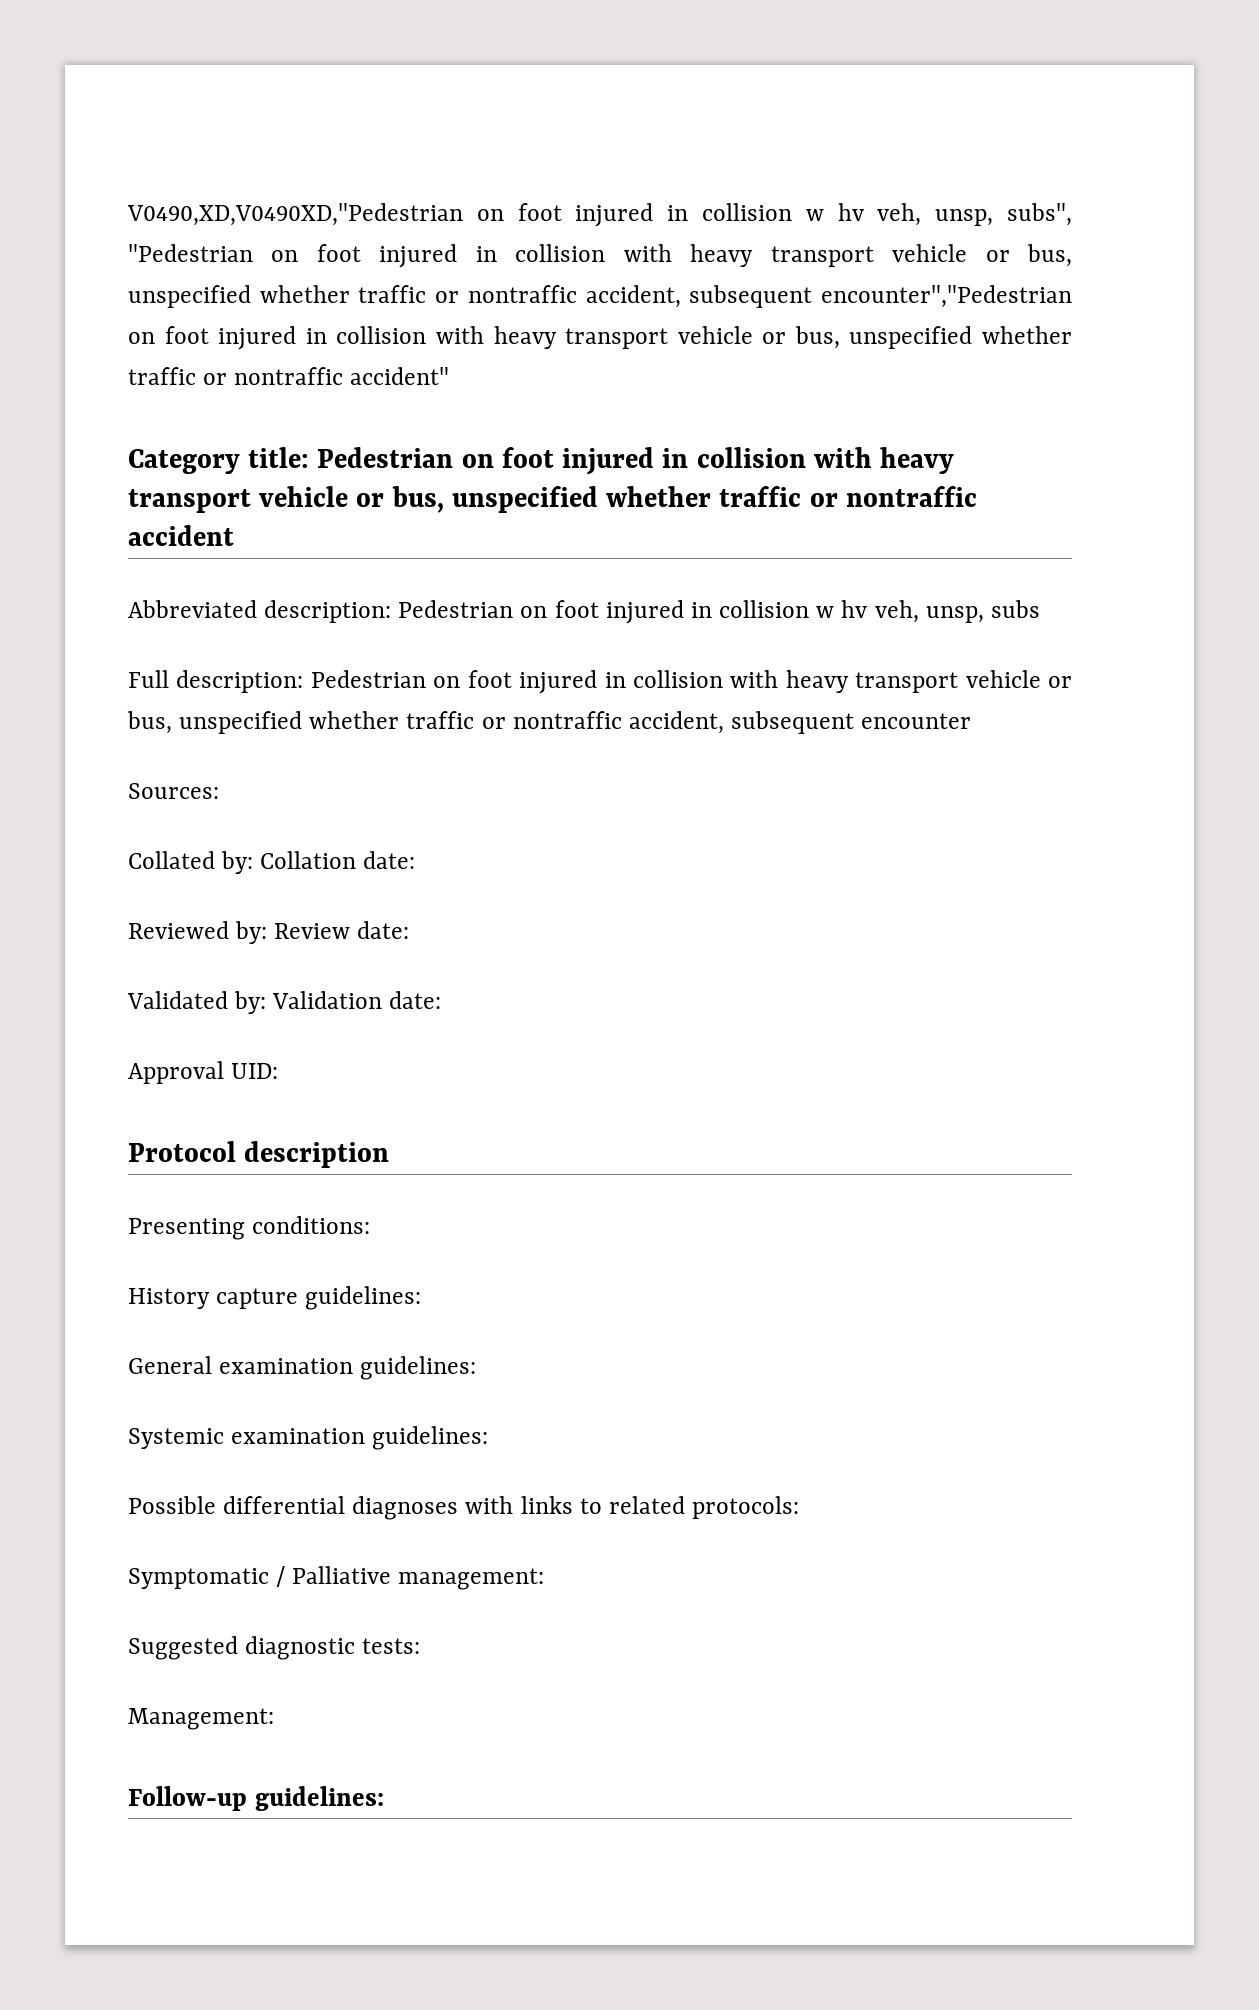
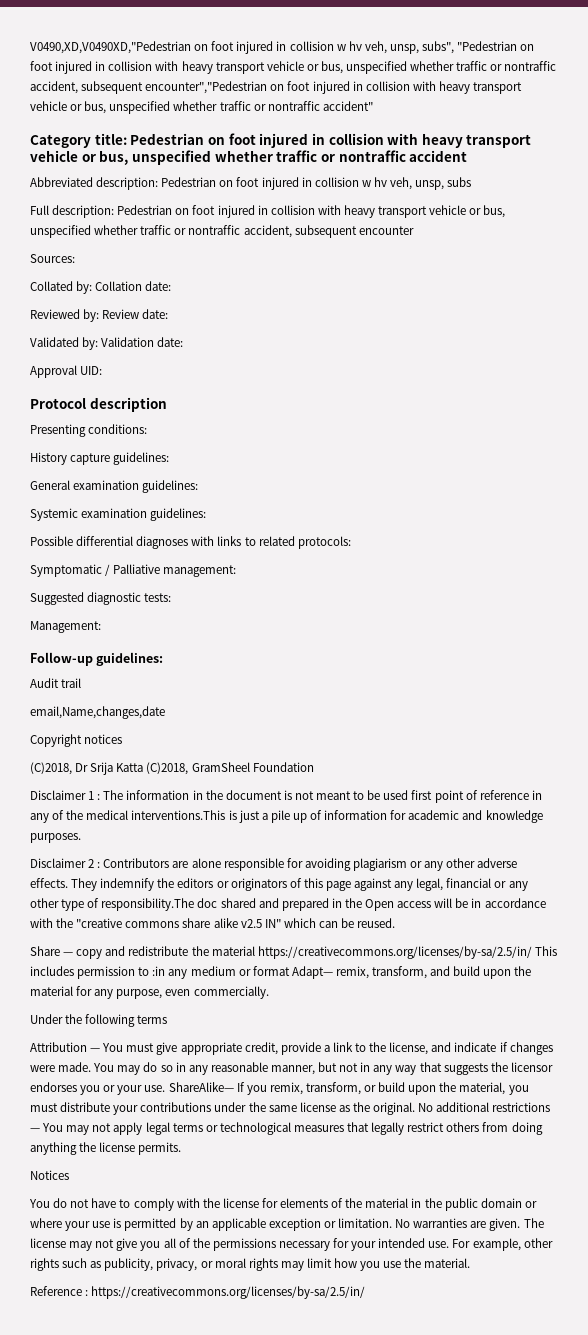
+ Audit trail
+ email,Name,changes,date
+ Copyright notices
+ (C)2018, Dr Srija Katta (C)2018, GramSheel Foundation
+ Disclaimer 1 : The information in the document is not meant to be used first point of reference in any of the medical interventions.This is just a pile up of information for academic and knowledge purposes.
+ Disclaimer 2 : Contributors are alone responsible for avoiding plagiarism or any other adverse effects. They indemnify the editors or originators of this page against any legal, financial or any other type of responsibility.The doc shared and prepared in the Open access will be in accordance with the "creative commons share alike v2.5 IN" which can be reused.
+ Share — copy and redistribute the material https://creativecommons.org/licenses/by-sa/2.5/in/ This includes permission to :in any medium or format Adapt— remix, transform, and build upon the material for any purpose, even commercially.
+ Under the following terms
+ Attribution — You must give appropriate credit, provide a link to the license, and indicate if changes were made. You may do so in any reasonable manner, but not in any way that suggests the licensor endorses you or your use. ShareAlike— If you remix, transform, or build upon the material, you must distribute your contributions under the same license as the original. No additional restrictions — You may not apply legal terms or technological measures that legally restrict others from doing anything the license permits.
+ Notices
+ You do not have to comply with the license for elements of the material in the public domain or where your use is permitted by an applicable exception or limitation. No warranties are given. The license may not give you all of the permissions necessary for your intended use. For example, other rights such as publicity, privacy, or moral rights may limit how you use the material.
+ Reference : https://creativecommons.org/licenses/by-sa/2.5/in/

